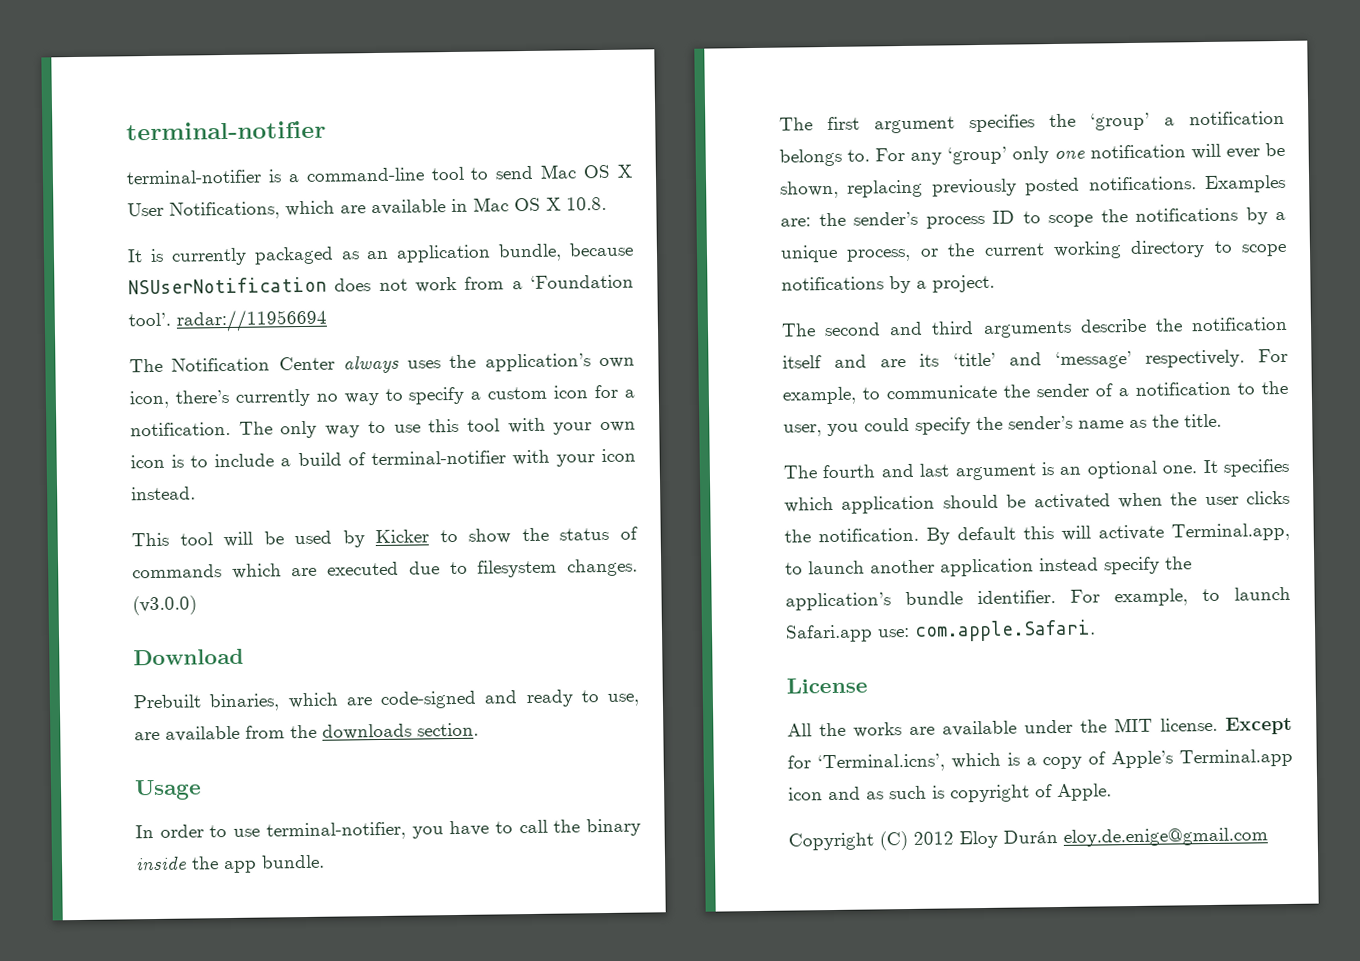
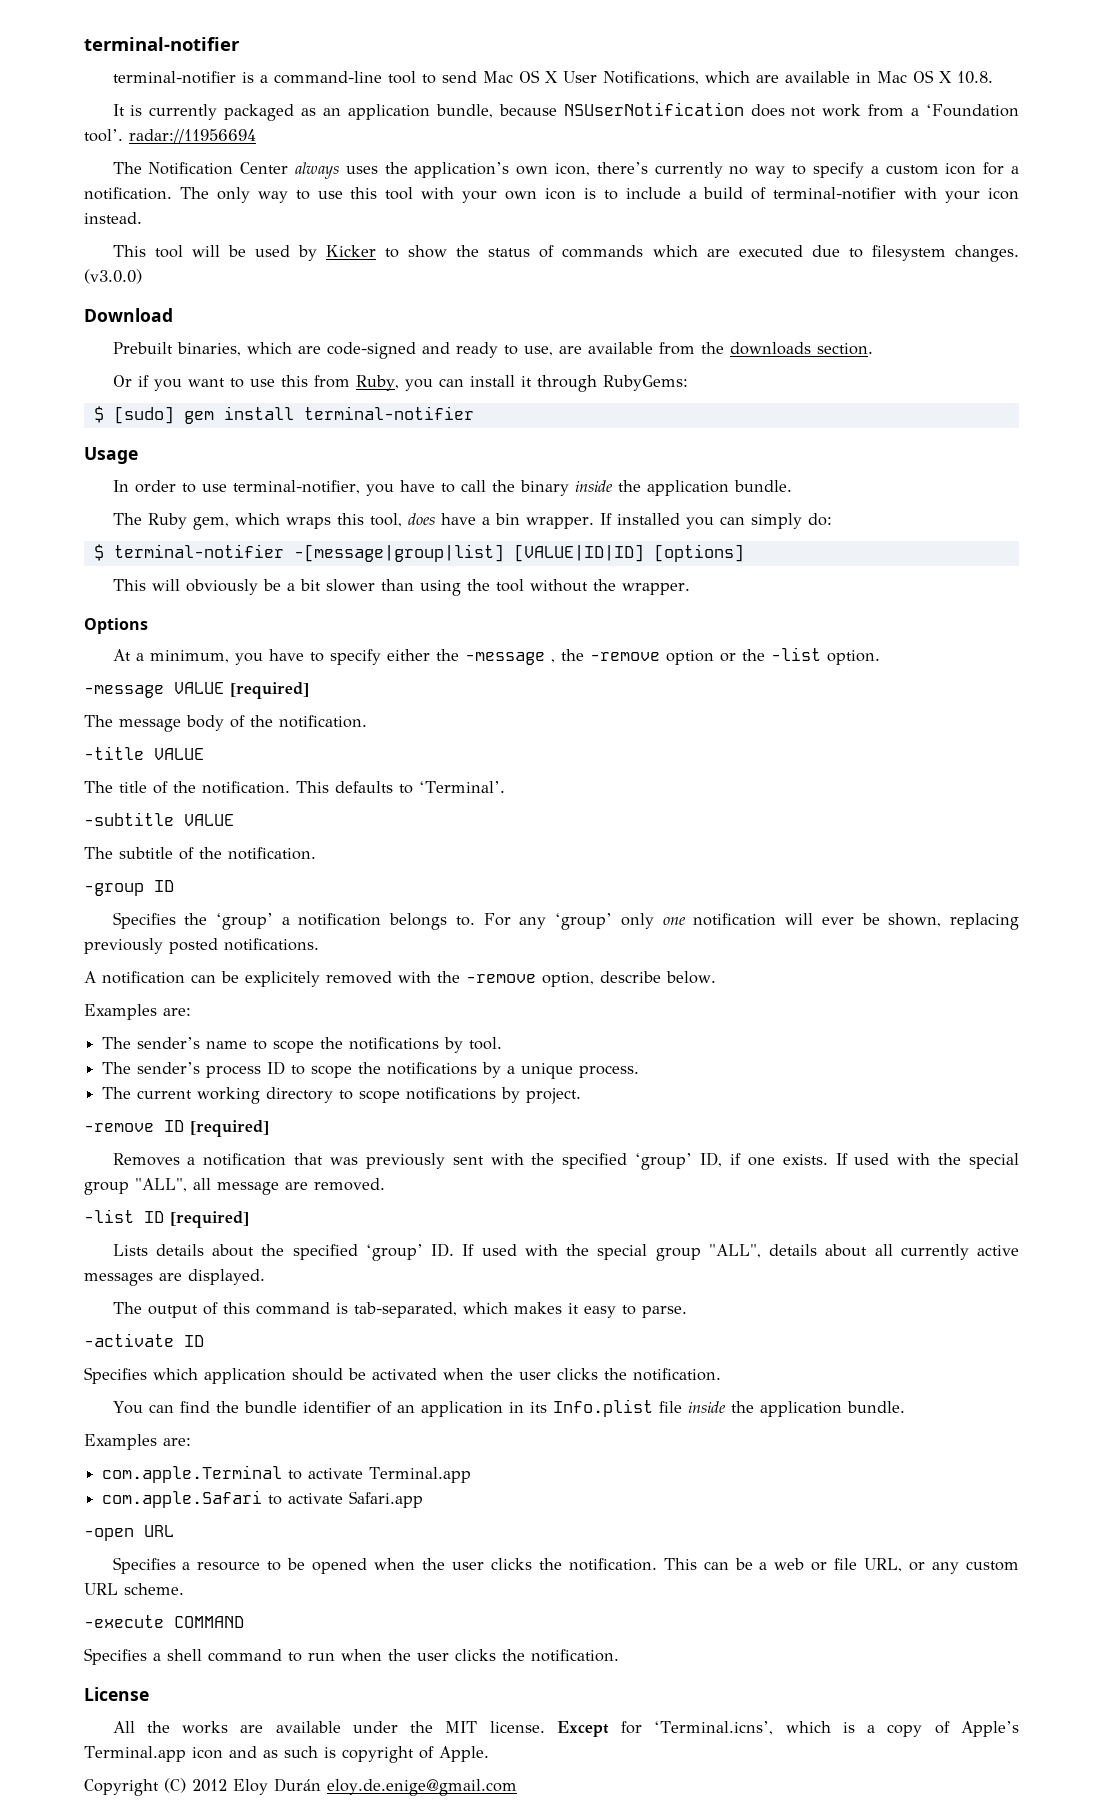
+ Or if you want to use this from Ruby, you can install it through RubyGems:
+ $ [sudo] gem install terminal-notifier
- In order to use terminal-notifier, you have to call the binary inside the app bundle.
+ In order to use terminal-notifier, you have to call the binary inside the application bundle.
- The first argument specifies the ‘group’ a notification belongs to.
+ The Ruby gem, which wraps this tool, does have a bin wrapper. If installed you can simply do:
+ $ terminal-notifier -[message|group|list] [VALUE|ID|ID] [options]
+ This will obviously be a bit slower than using the tool without the wrapper.
+ Options
+ At a minimum, you have to specify either the -message , the -remove option or the -list option.
+ -message VALUE [required]
+ The message body of the notification.
+ -title VALUE
+ The title of the notification. This defaults to ‘Terminal’.
+ -subtitle VALUE
+ The subtitle of the notification.
+ -group ID
+ Specifies the ‘group’ a notification belongs to.
- For any ‘group’ only one notification will ever be shown, replacing previously posted notifications. Examples are: the sender’s process ID to scope the notifications by a unique process, or the current working directory to scope notifications by a project.
+ For any ‘group’ only one notification will ever be shown, replacing previously posted notifications.
+ A notification can be explicitely removed with the -remove option, describe below.
+ Examples are:
+ The sender’s name to scope the notifications by tool.
+ The sender’s process ID to scope the notifications by a unique process.
+ The current working directory to scope notifications by project.
- The second and third arguments describe the notification itself and are its ‘title’ and ‘message’ respectively. For example, to communicate the sender of a notification to the user, you could specify the sender’s name as the title.
- The fourth and last argument is an optional one. It specifies which application should be activated when the user clicks the notification. By default this will activate Terminal.app, to launch another application instead specify the application’s bundle identifier. For example, to launch Safari.app use: com.apple.Safari.
+ -remove ID [required]
+ Removes a notification that was previously sent with the specified ‘group’ ID, if one exists. If used with the special group "ALL", all message are removed.
+ -list ID [required]
+ Lists details about the specified ‘group’ ID. If used with the special group "ALL", details about all currently active messages are displayed.
+ The output of this command is tab-separated, which makes it easy to parse.
+ -activate ID
+ Specifies which application should be activated when the user clicks the notification.
+ You can find the bundle identifier of an application in its Info.plist file inside the application bundle.
+ Examples are:
+ com.apple.Terminal to activate Terminal.app
+ com.apple.Safari to activate Safari.app
+ -open URL
+ Specifies a resource to be opened when the user clicks the notification. This can be a web or file URL, or any custom URL scheme.
+ -execute COMMAND
+ Specifies a shell command to run when the user clicks the notification.

